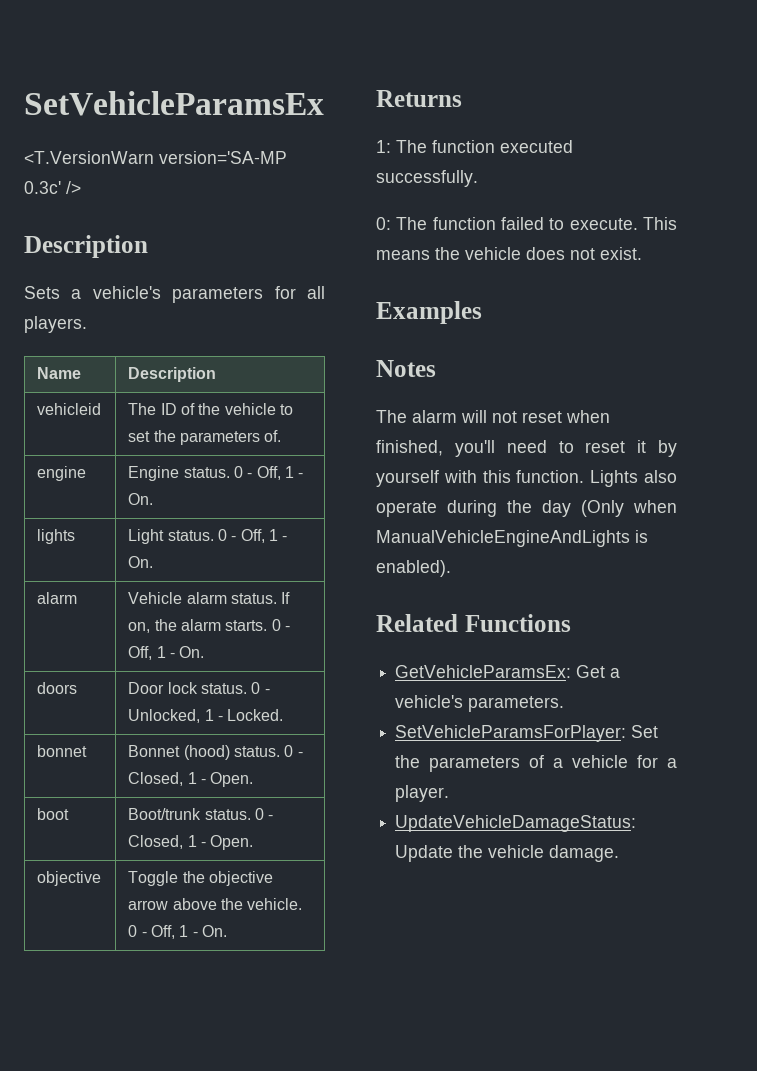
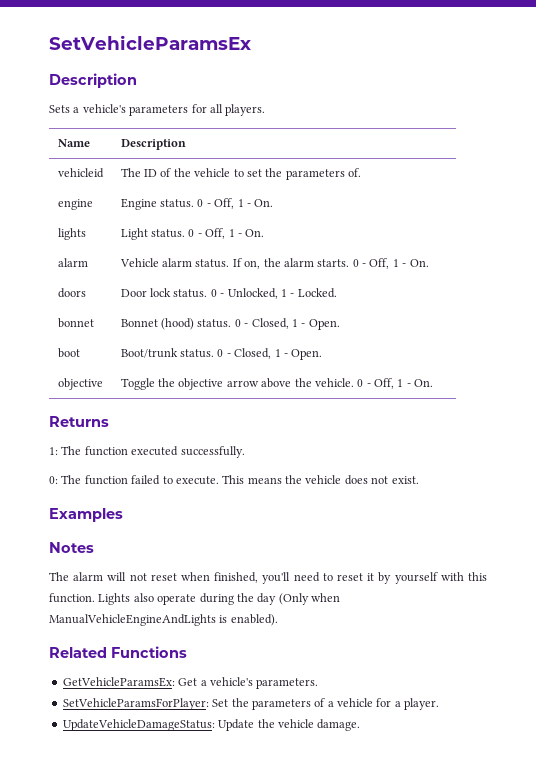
- <T.VersionWarn version='SA-MP 0.3c' />

